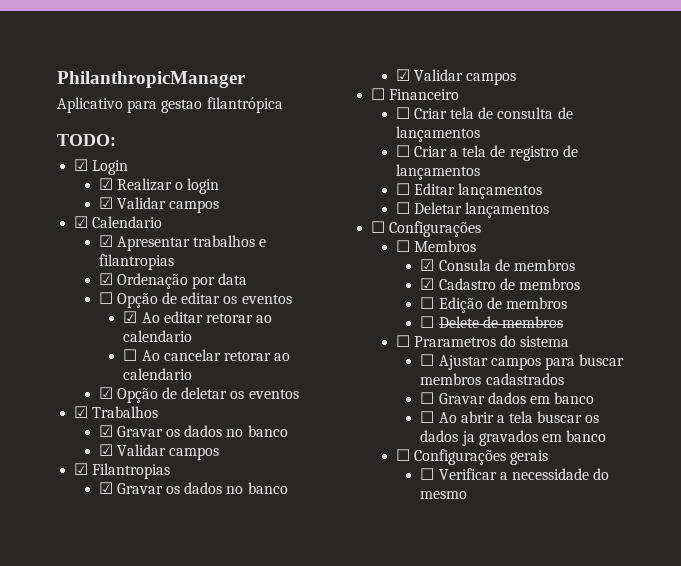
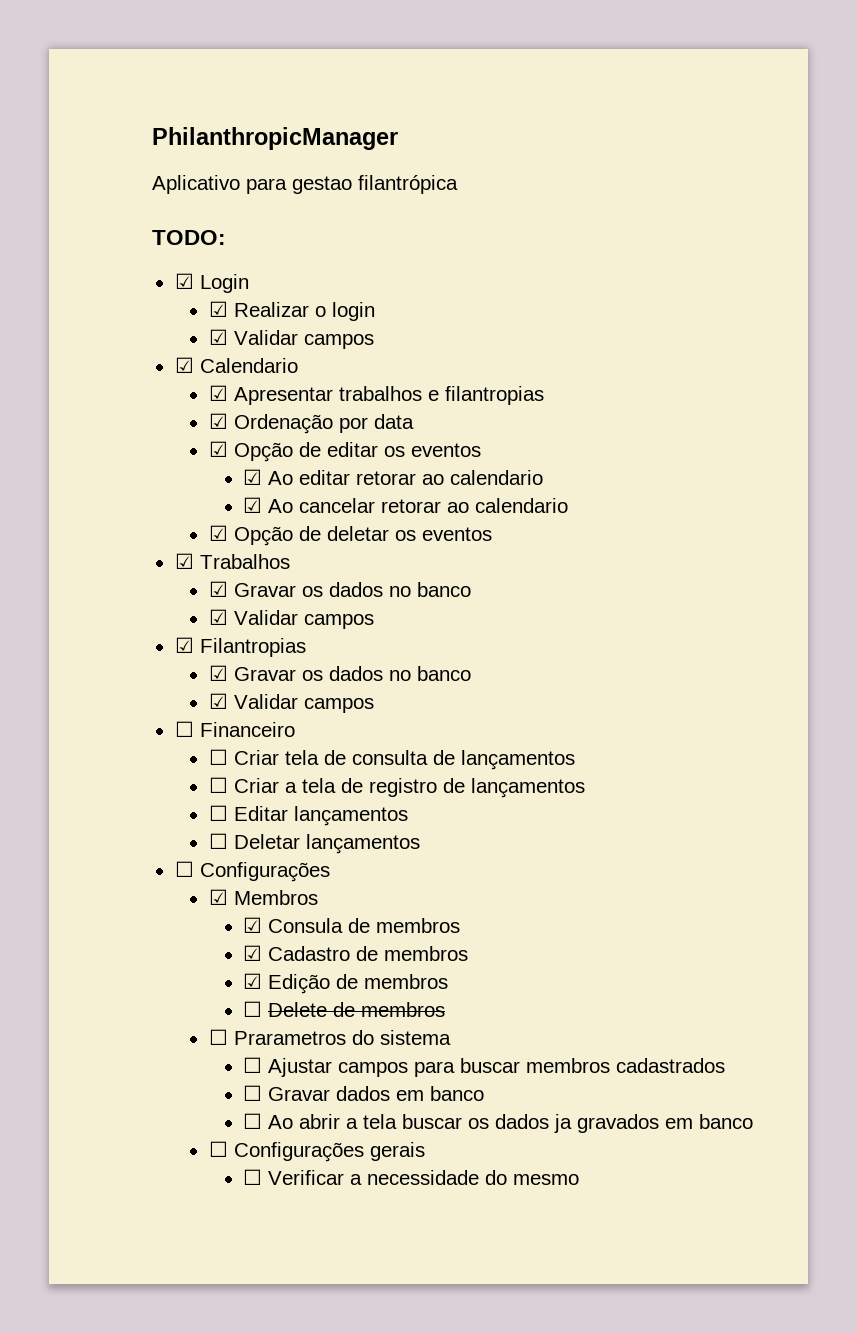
- ☐ Opção de editar os eventos
+ ☑ Opção de editar os eventos
- ☐ Ao cancelar retorar ao calendario
+ ☑ Ao cancelar retorar ao calendario
- ☐ Membros
+ ☑ Membros
- ☐ Edição de membros
+ ☑ Edição de membros

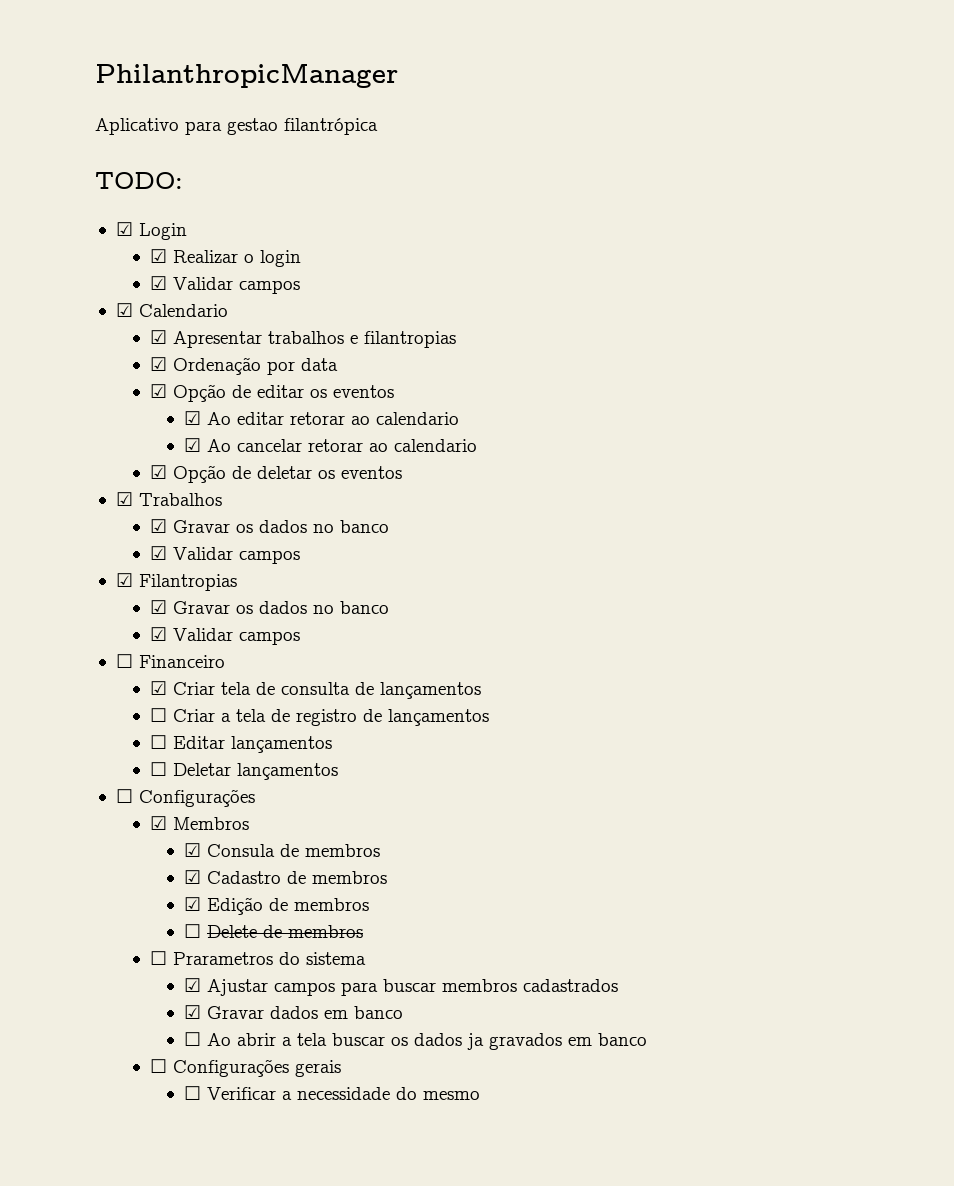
- ☐ Criar tela de consulta de lançamentos
+ ☑ Criar tela de consulta de lançamentos
- ☐ Ajustar campos para buscar membros cadastrados
+ ☑ Ajustar campos para buscar membros cadastrados
- ☐ Gravar dados em banco
+ ☑ Gravar dados em banco

